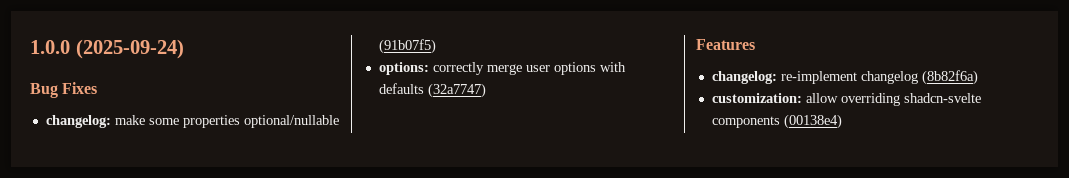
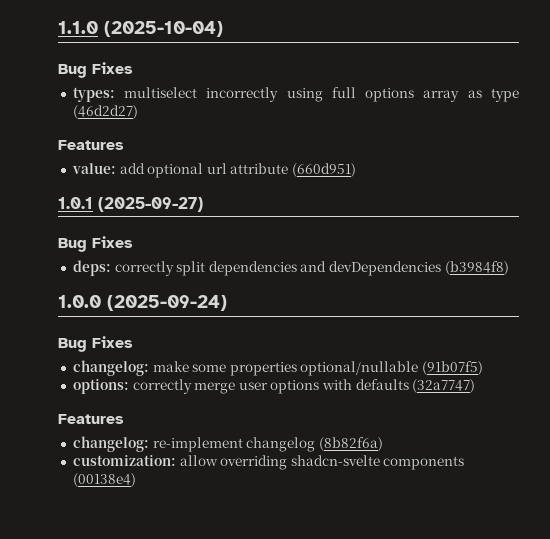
+ 1.1.0 (2025-10-04)
+ Bug Fixes
+ types: multiselect incorrectly using full options array as type (46d2d27)
+ Features
+ value: add optional url attribute (660d951)
+ 1.0.1 (2025-09-27)
+ Bug Fixes
+ deps: correctly split dependencies and devDependencies (b3984f8)

